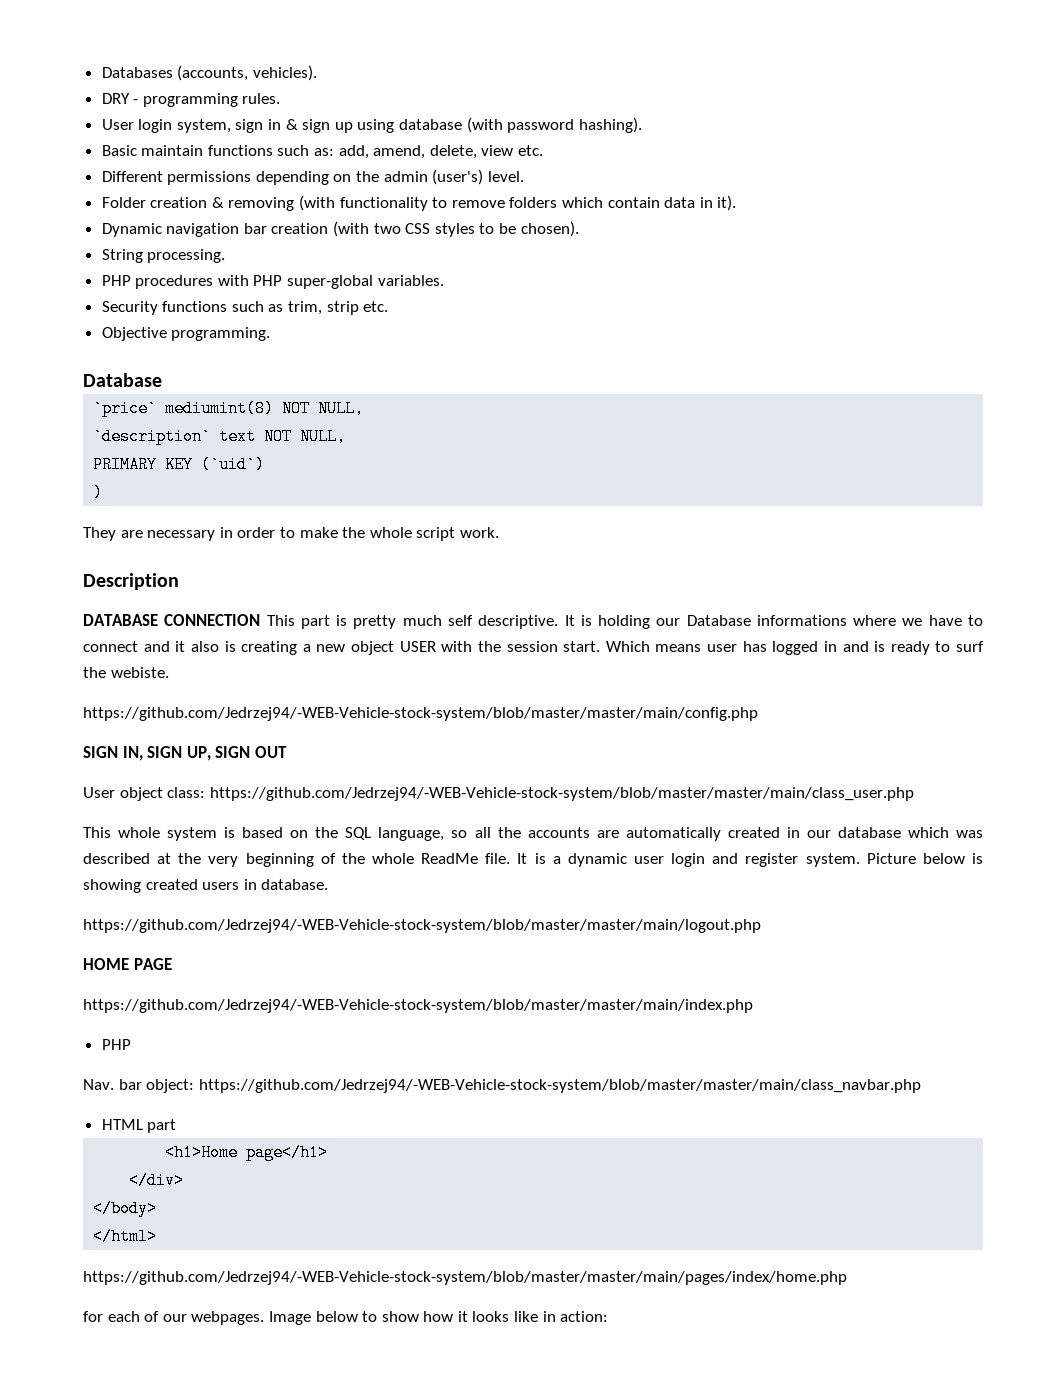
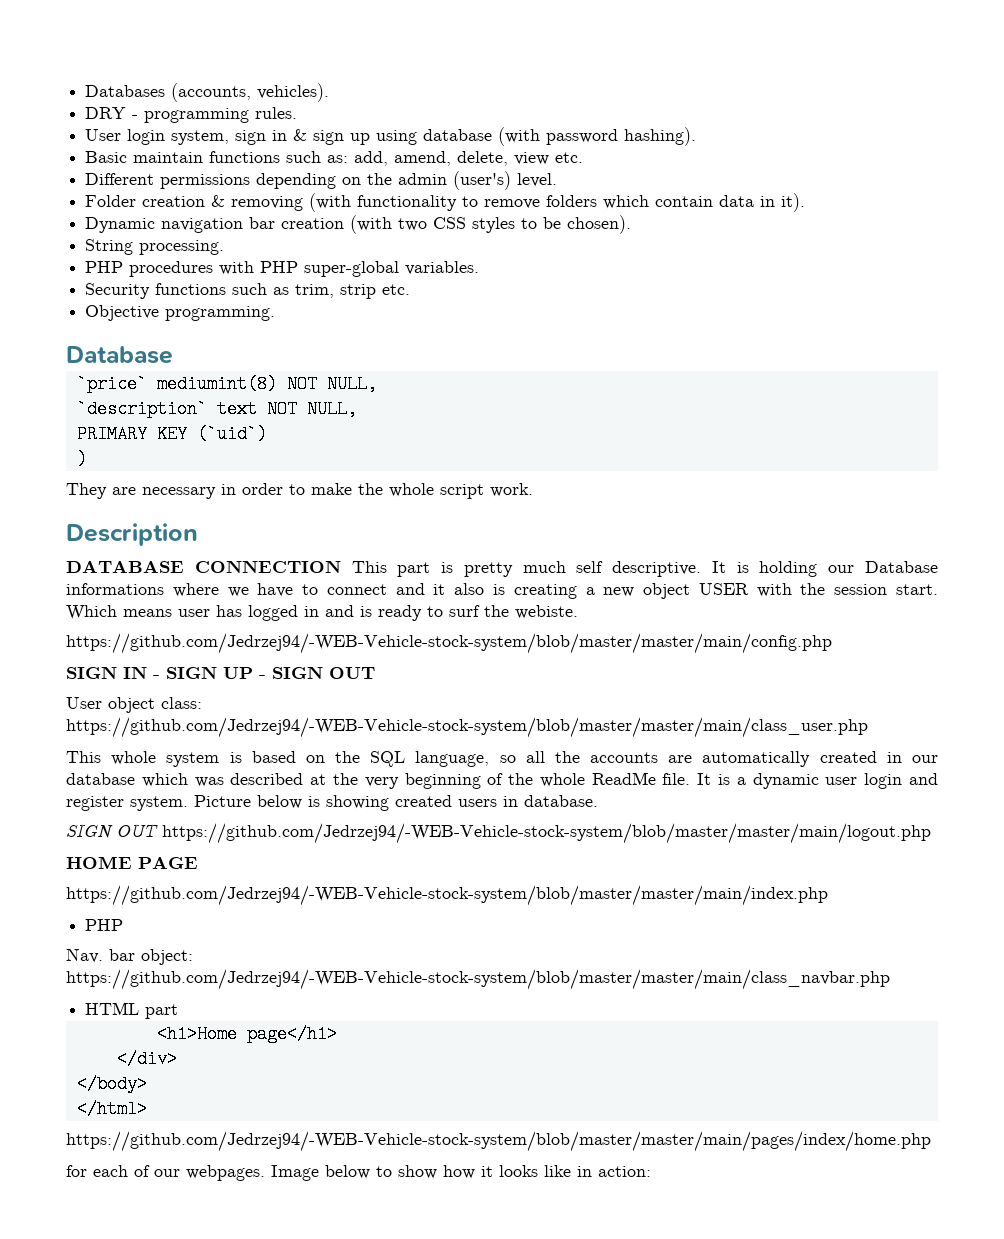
- SIGN IN, SIGN UP, SIGN OUT
+ SIGN IN - SIGN UP - SIGN OUT
- https://github.com/Jedrzej94/-WEB-Vehicle-stock-system/blob/master/master/main/logout.php
+ SIGN OUT https://github.com/Jedrzej94/-WEB-Vehicle-stock-system/blob/master/master/main/logout.php

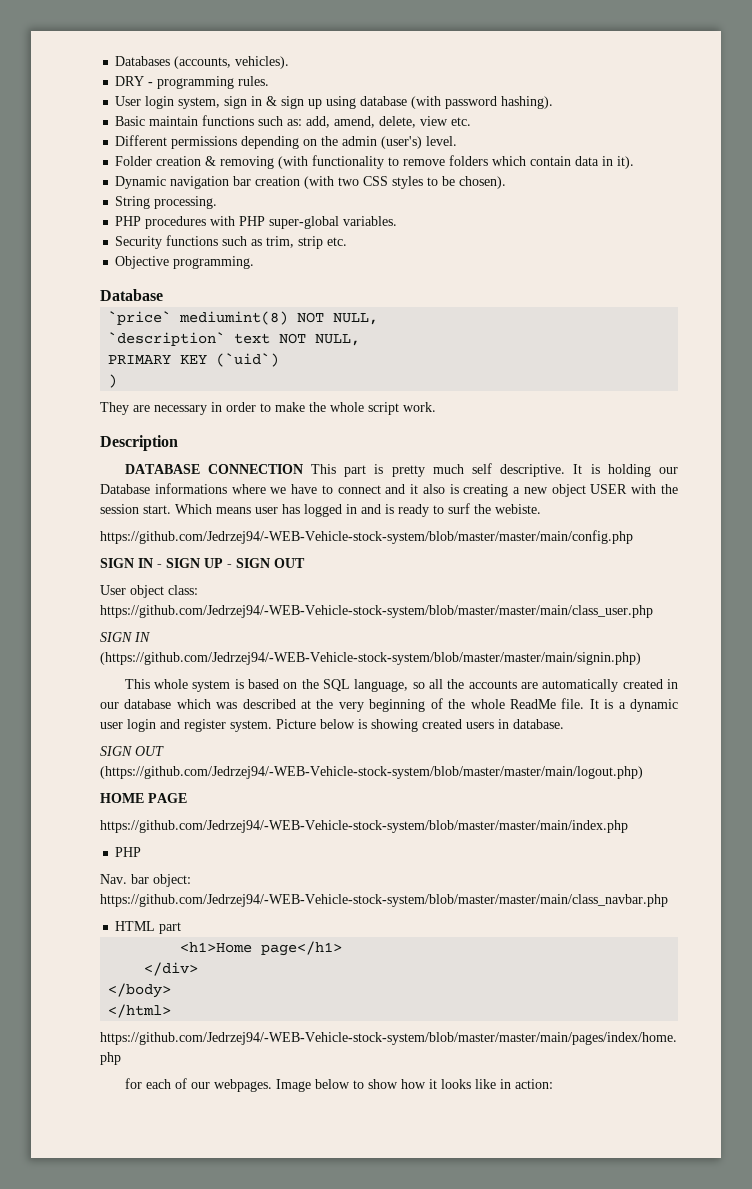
+ SIGN IN (https://github.com/Jedrzej94/-WEB-Vehicle-stock-system/blob/master/master/main/signin.php)
- SIGN OUT https://github.com/Jedrzej94/-WEB-Vehicle-stock-system/blob/master/master/main/logout.php
+ SIGN OUT (https://github.com/Jedrzej94/-WEB-Vehicle-stock-system/blob/master/master/main/logout.php)

